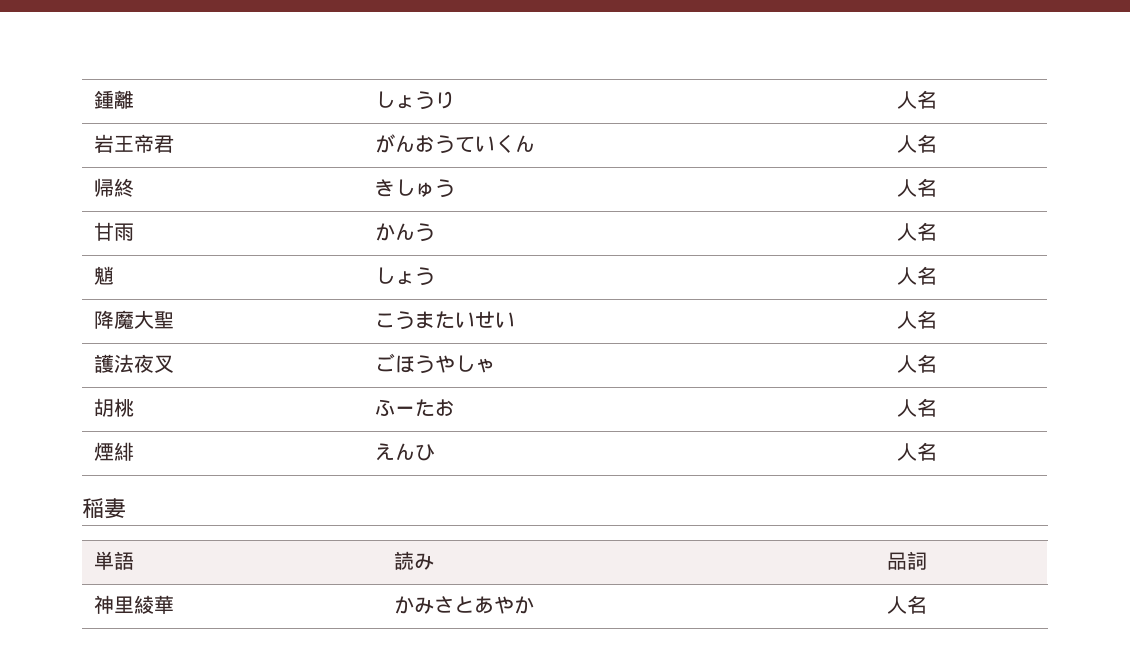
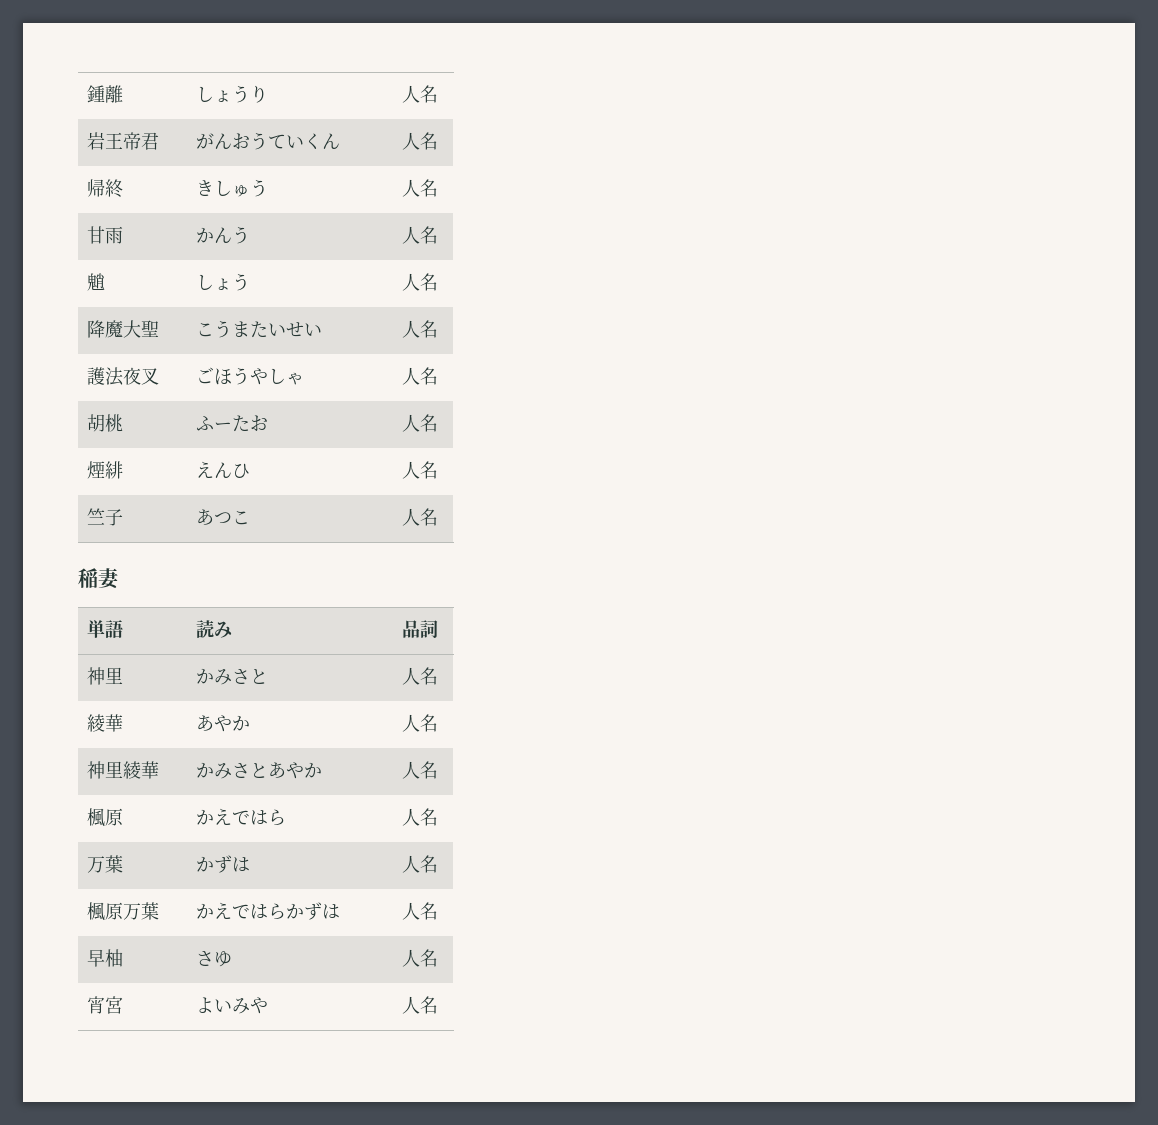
+ 竺子 | あつこ | 人名
+ 神里 | かみさと | 人名
+ 綾華 | あやか | 人名
+ 楓原 | かえではら | 人名
+ 万葉 | かずは | 人名
+ 楓原万葉 | かえではらかずは | 人名
+ 早柚 | さゆ | 人名
+ 宵宮 | よいみや | 人名

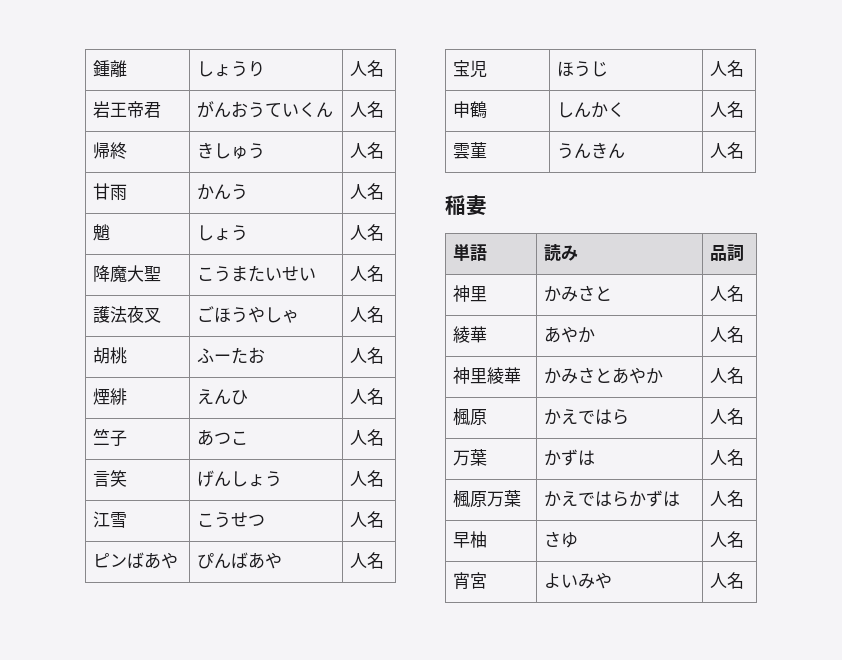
+ 言笑 | げんしょう | 人名
+ 江雪 | こうせつ | 人名
+ ピンばあや | ぴんばあや | 人名
+ 宝児 | ほうじ | 人名
+ 申鶴 | しんかく | 人名
+ 雲菫 | うんきん | 人名

